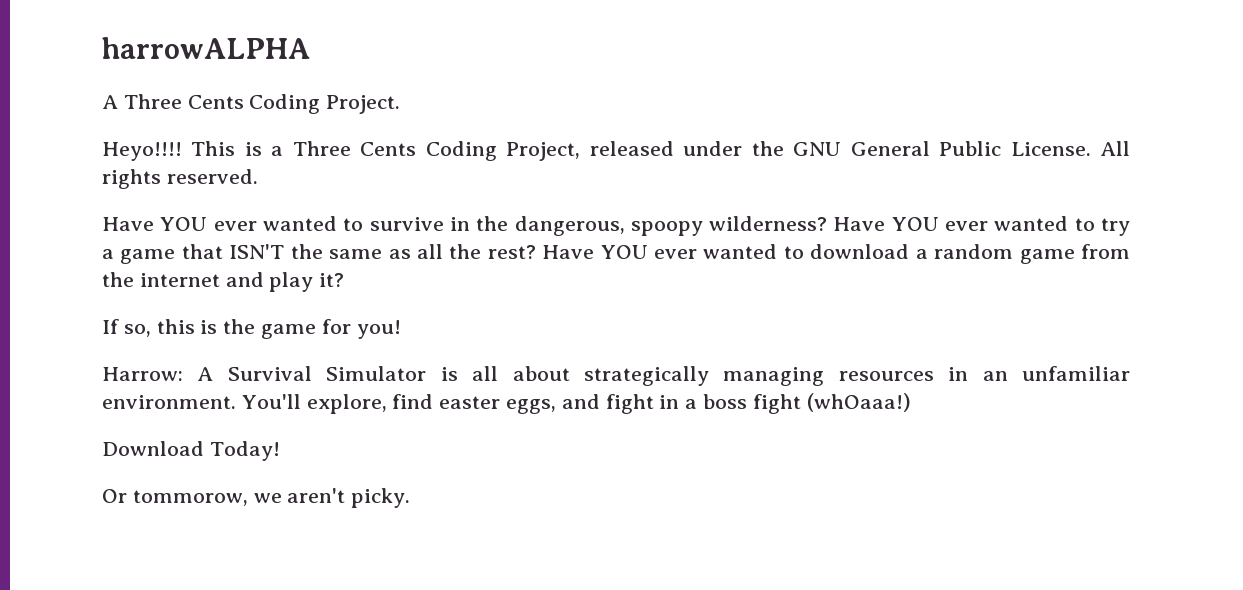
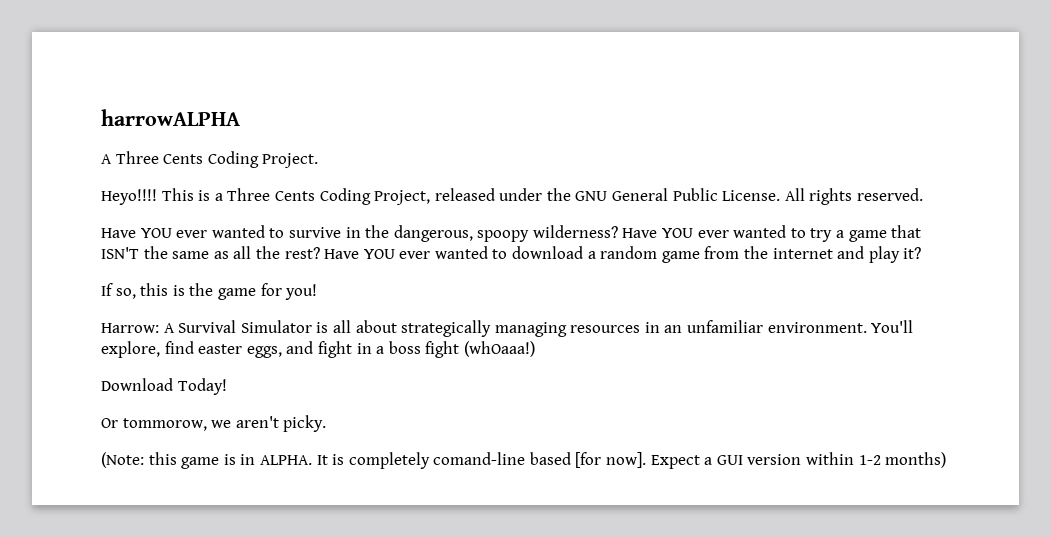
+ (Note: this game is in ALPHA. It is completely comand-line based [for now]. Expect a GUI version within 1-2 months)

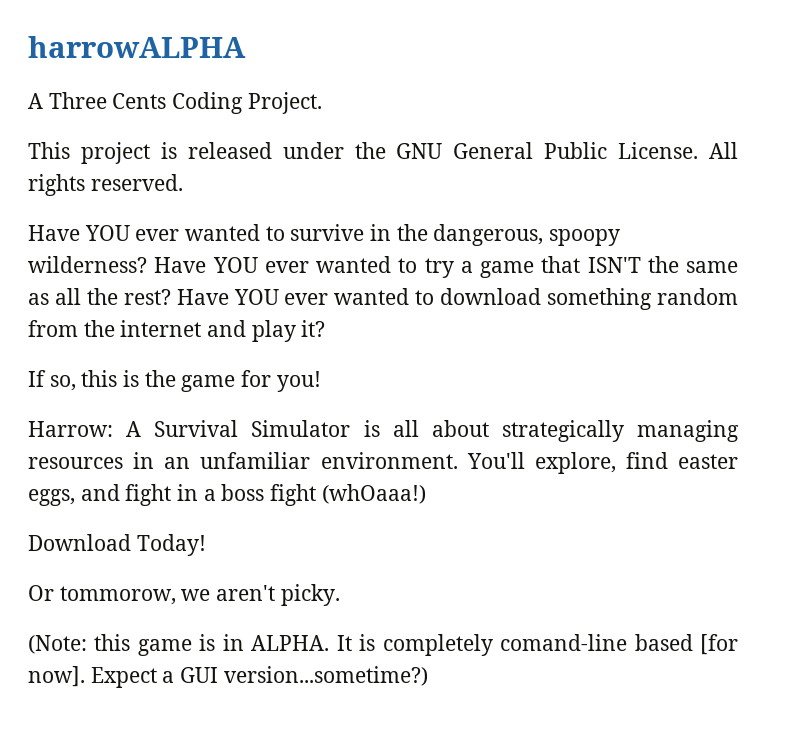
- Heyo!!!! This is a Three Cents Coding Project, released under the GNU General Public License.
+ This project is released under the GNU General Public License.
- Have YOU ever wanted to download a random game from the internet and play it?
+ Have YOU ever wanted to download something random from the internet and play it?
- Expect a GUI version within 1-2 months)
+ Expect a GUI version...sometime?)

